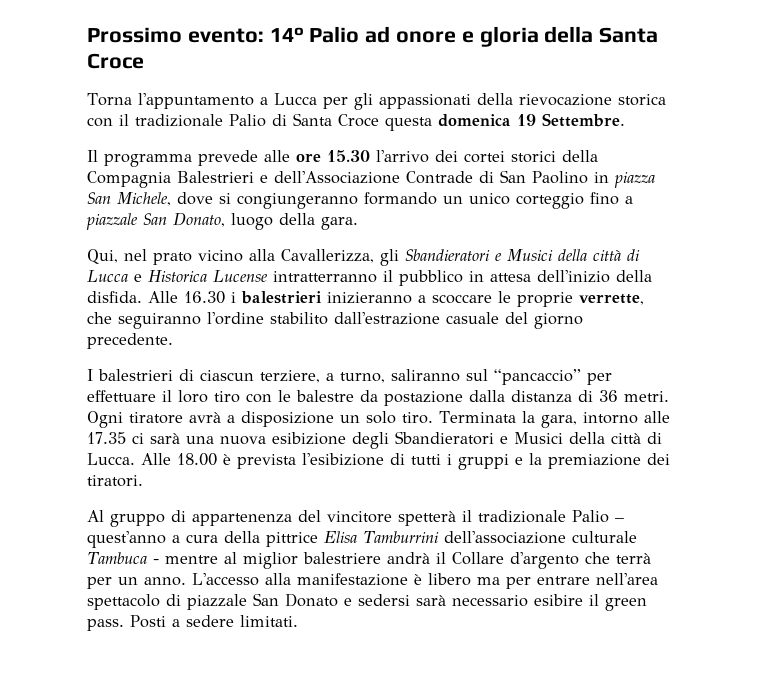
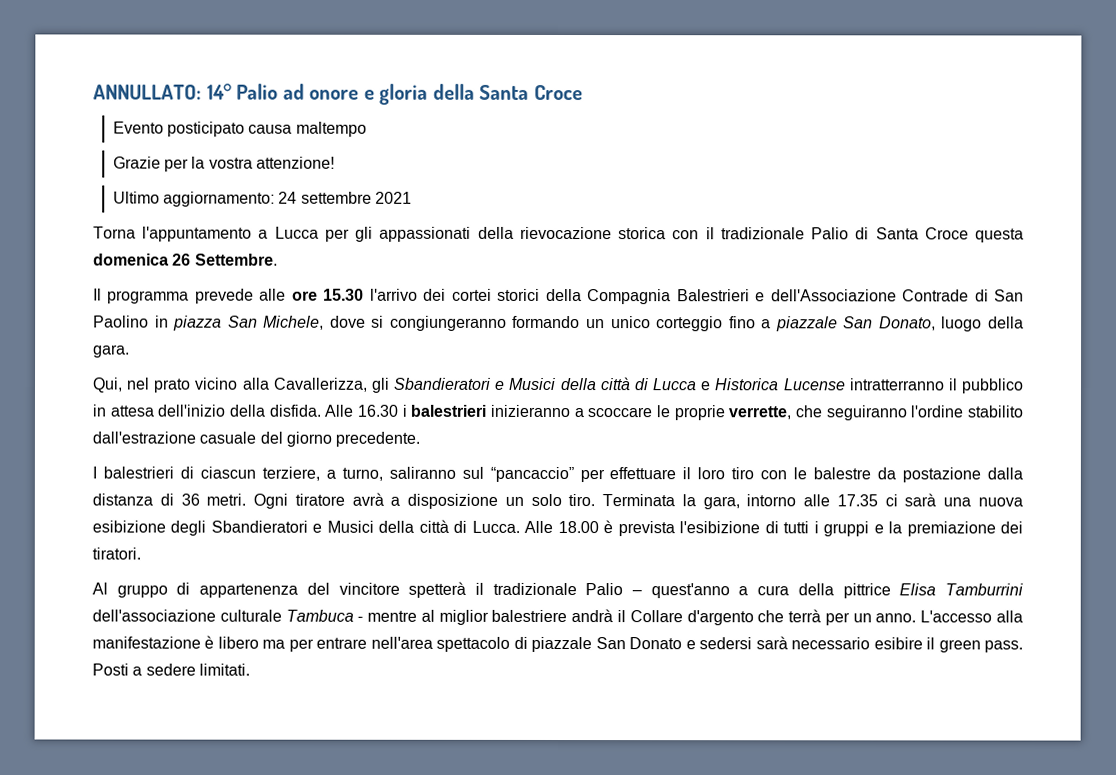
- Prossimo evento: 14° Palio ad onore e gloria della Santa Croce
+ ANNULLATO: 14° Palio ad onore e gloria della Santa Croce
+ Evento posticipato causa maltempo
+ Grazie per la vostra attenzione!
+ Ultimo aggiornamento: 24 settembre 2021
- Torna l'appuntamento a Lucca per gli appassionati della rievocazione storica con il tradizionale Palio di Santa Croce questa domenica 19 Settembre.
+ Torna l'appuntamento a Lucca per gli appassionati della rievocazione storica con il tradizionale Palio di Santa Croce questa domenica 26 Settembre.

